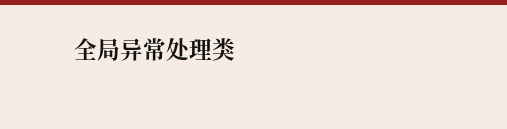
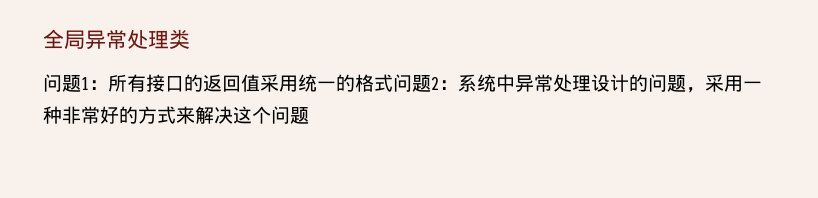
+ 问题1：所有接口的返回值采用统一的格式问题2：系统中异常处理设计的问题，采用一种非常好的方式来解决这个问题

